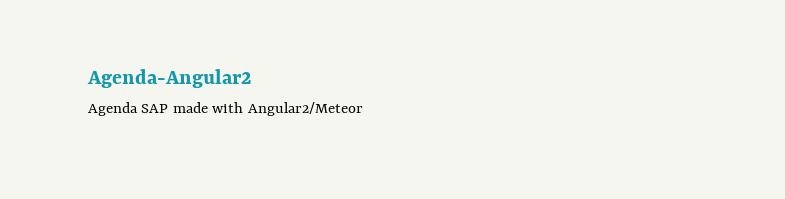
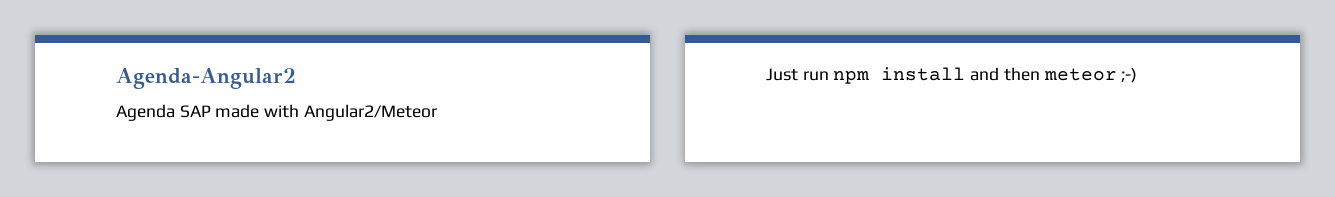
+ Just run npm install and then meteor ;-)

